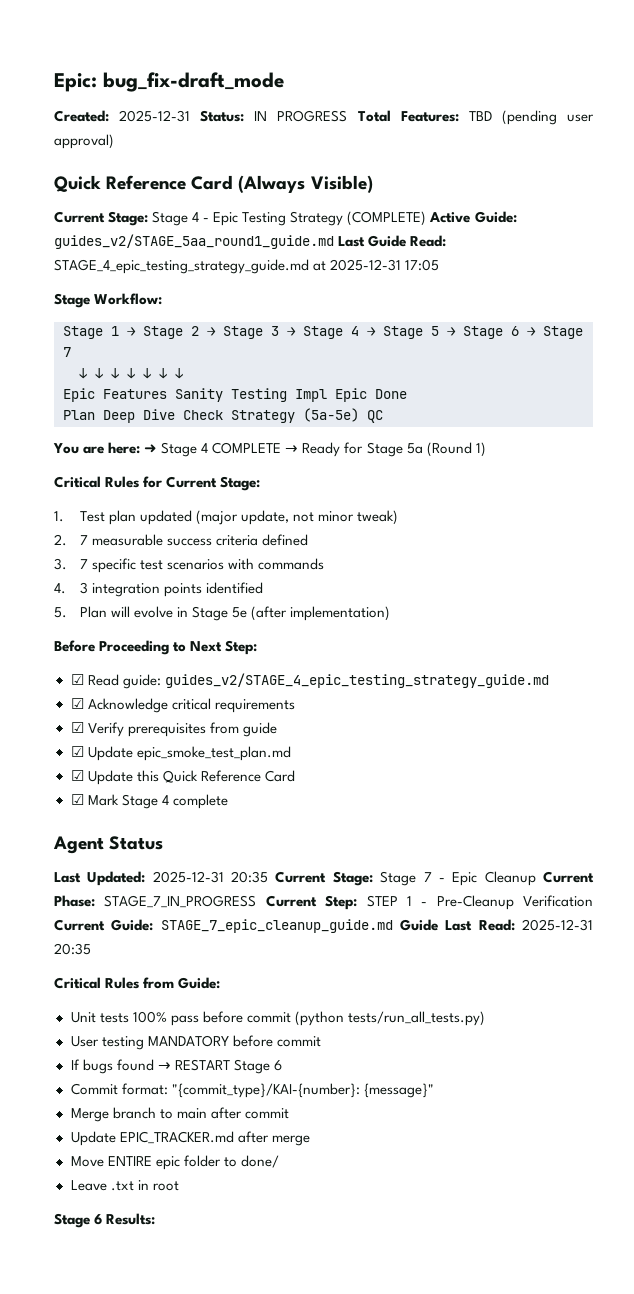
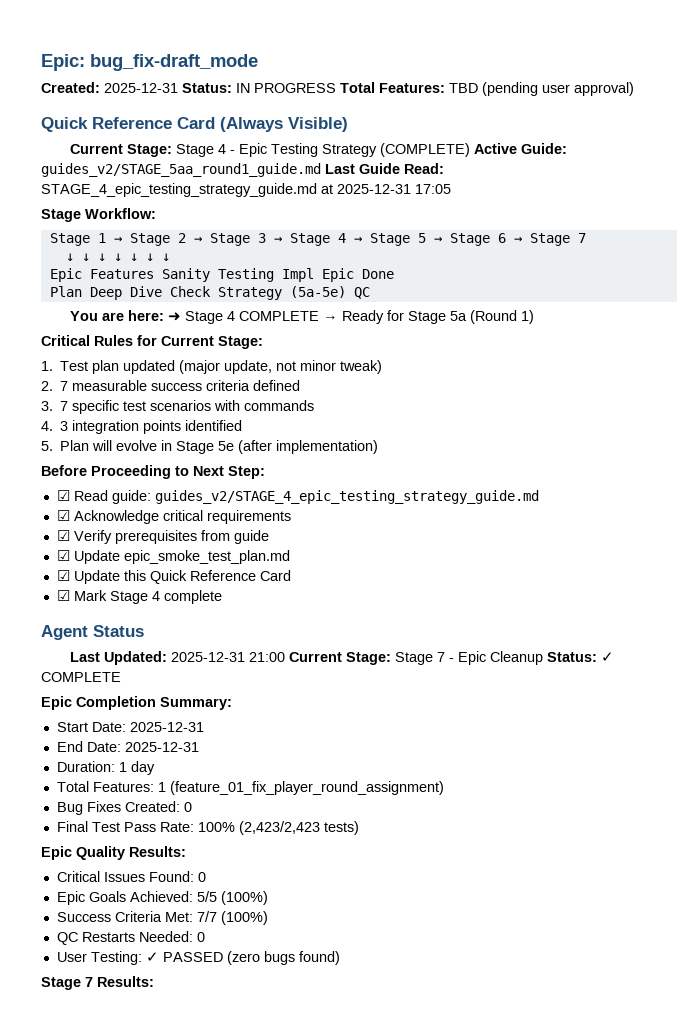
- Last Updated: 2025-12-31 20:35 Current Stage: Stage 7 - Epic Cleanup Current Phase: STAGE_7_IN_PROGRESS Current Step: STEP 1 - Pre-Cleanup Verification Current Guide: STAGE_7_epic_cleanup_guide.md Guide Last Read: 2025-12-31 20:35
- Critical Rules from Guide:
- Unit tests 100% pass before commit (python tests/run_all_tests.py)
- User testing MANDATORY before commit
- If bugs found → RESTART Stage 6
- Commit format: "{commit_type}/KAI-{number}: {message}"
- Merge branch to main after commit
- Update EPIC_TRACKER.md after merge
- Move ENTIRE epic folder to done/
- Leave .txt in root
- Stage 6 Results:
+ Last Updated: 2025-12-31 21:00 Current Stage: Stage 7 - Epic Cleanup Status: ✓ COMPLETE
+ Epic Completion Summary:
+ Start Date: 2025-12-31
+ End Date: 2025-12-31
+ Duration: 1 day
+ Total Features: 1 (feature_01_fix_player_round_assignment)
+ Bug Fixes Created: 0
+ Final Test Pass Rate: 100% (2,423/2,423 tests)
+ Epic Quality Results:
+ Critical Issues Found: 0
+ Epic Goals Achieved: 5/5 (100%)
+ Success Criteria Met: 7/7 (100%)
+ QC Restarts Needed: 0
+ User Testing: ✓ PASSED (zero bugs found)
+ Stage 7 Results:

